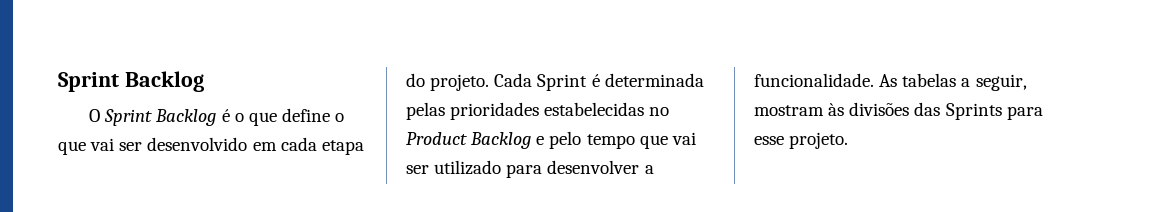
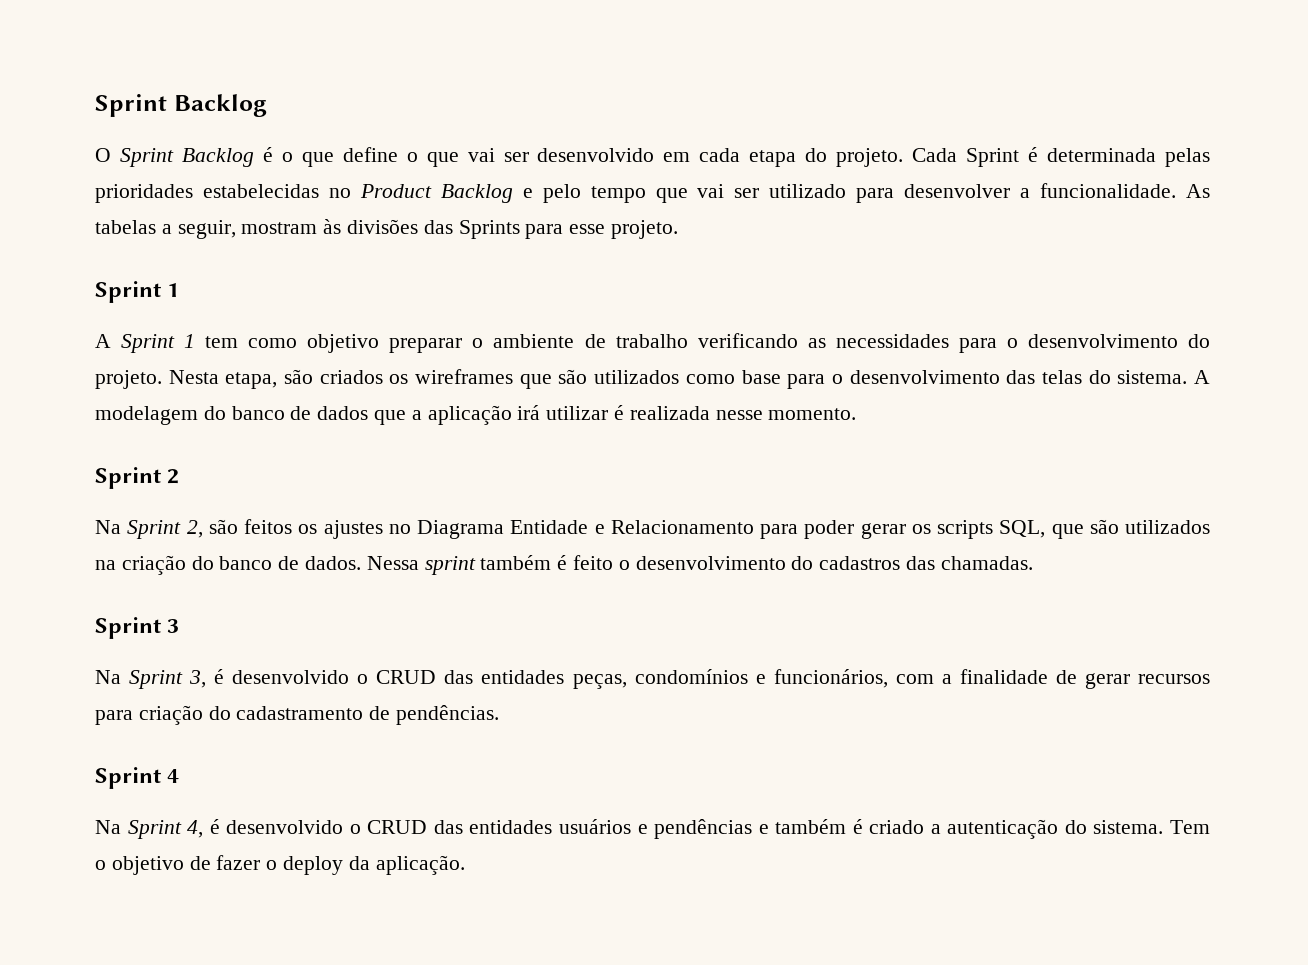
  As tabelas a seguir, mostram às divisões das Sprints para esse projeto.
+ Sprint 1
+ A Sprint 1 tem como objetivo preparar o ambiente de trabalho verificando as necessidades para o desenvolvimento do projeto. Nesta etapa, são criados os wireframes que são utilizados como base para o desenvolvimento das telas do sistema. A modelagem do banco de dados que a aplicação irá utilizar é realizada nesse momento.
+ Sprint 2
+ Na Sprint 2, são feitos os ajustes no Diagrama Entidade e Relacionamento para poder gerar os scripts SQL, que são utilizados na criação do banco de dados. Nessa sprint também é feito o desenvolvimento do cadastros das chamadas.
+ Sprint 3
+ Na Sprint 3, é desenvolvido o CRUD das entidades peças, condomínios e funcionários, com a finalidade de gerar recursos para criação do cadastramento de pendências.
+ Sprint 4
+ Na Sprint 4, é desenvolvido o CRUD das entidades usuários e pendências e também é criado a autenticação do sistema. Tem o objetivo de fazer o deploy da aplicação.

